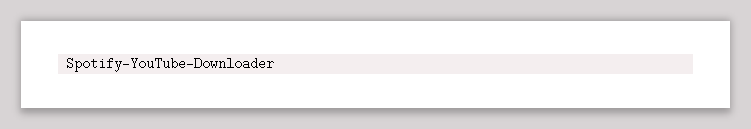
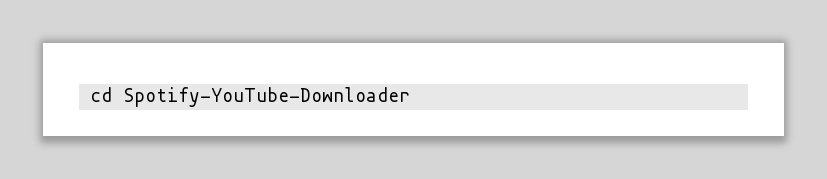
- Spotify-YouTube-Downloader
+ cd Spotify-YouTube-Downloader

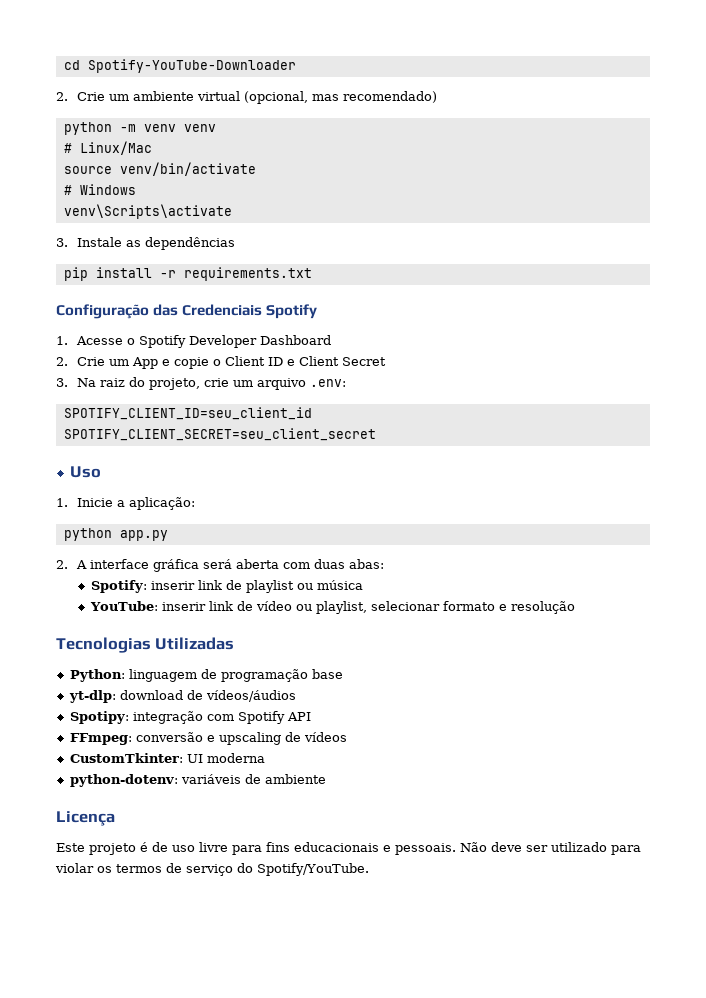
+ 2. Crie um ambiente virtual (opcional, mas recomendado)
+ python -m venv venv
+ # Linux/Mac
+ source venv/bin/activate
+ # Windows
+ venv\Scripts\activate
+ 3. Instale as dependências
+ pip install -r requirements.txt
+ Configuração das Credenciais Spotify
+ 1. Acesse o Spotify Developer Dashboard
+ 2. Crie um App e copie o Client ID e Client Secret
+ 3. Na raiz do projeto, crie um arquivo .env:
+ SPOTIFY_CLIENT_ID=seu_client_id
+ SPOTIFY_CLIENT_SECRET=seu_client_secret
+ Uso
+ 1. Inicie a aplicação:
+ python app.py
+ 2. A interface gráfica será aberta com duas abas:
+ Spotify: inserir link de playlist ou música
+ YouTube: inserir link de vídeo ou playlist, selecionar formato e resolução
+ Tecnologias Utilizadas
+ Python: linguagem de programação base
+ yt-dlp: download de vídeos/áudios
+ Spotipy: integração com Spotify API
+ FFmpeg: conversão e upscaling de vídeos
+ CustomTkinter: UI moderna
+ python-dotenv: variáveis de ambiente
+ Licença
+ Este projeto é de uso livre para fins educacionais e pessoais. Não deve ser utilizado para violar os termos de serviço do Spotify/YouTube.

